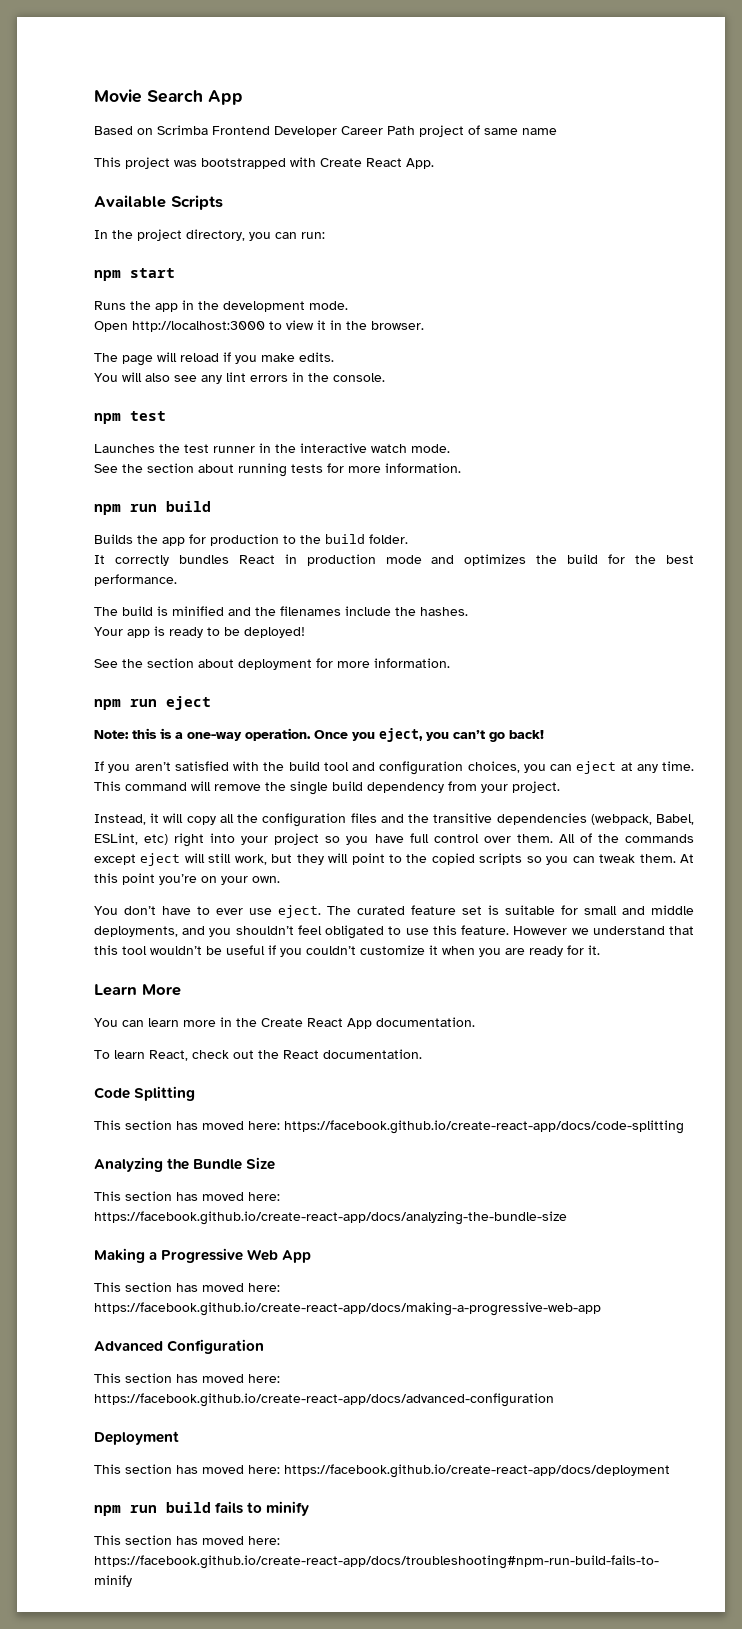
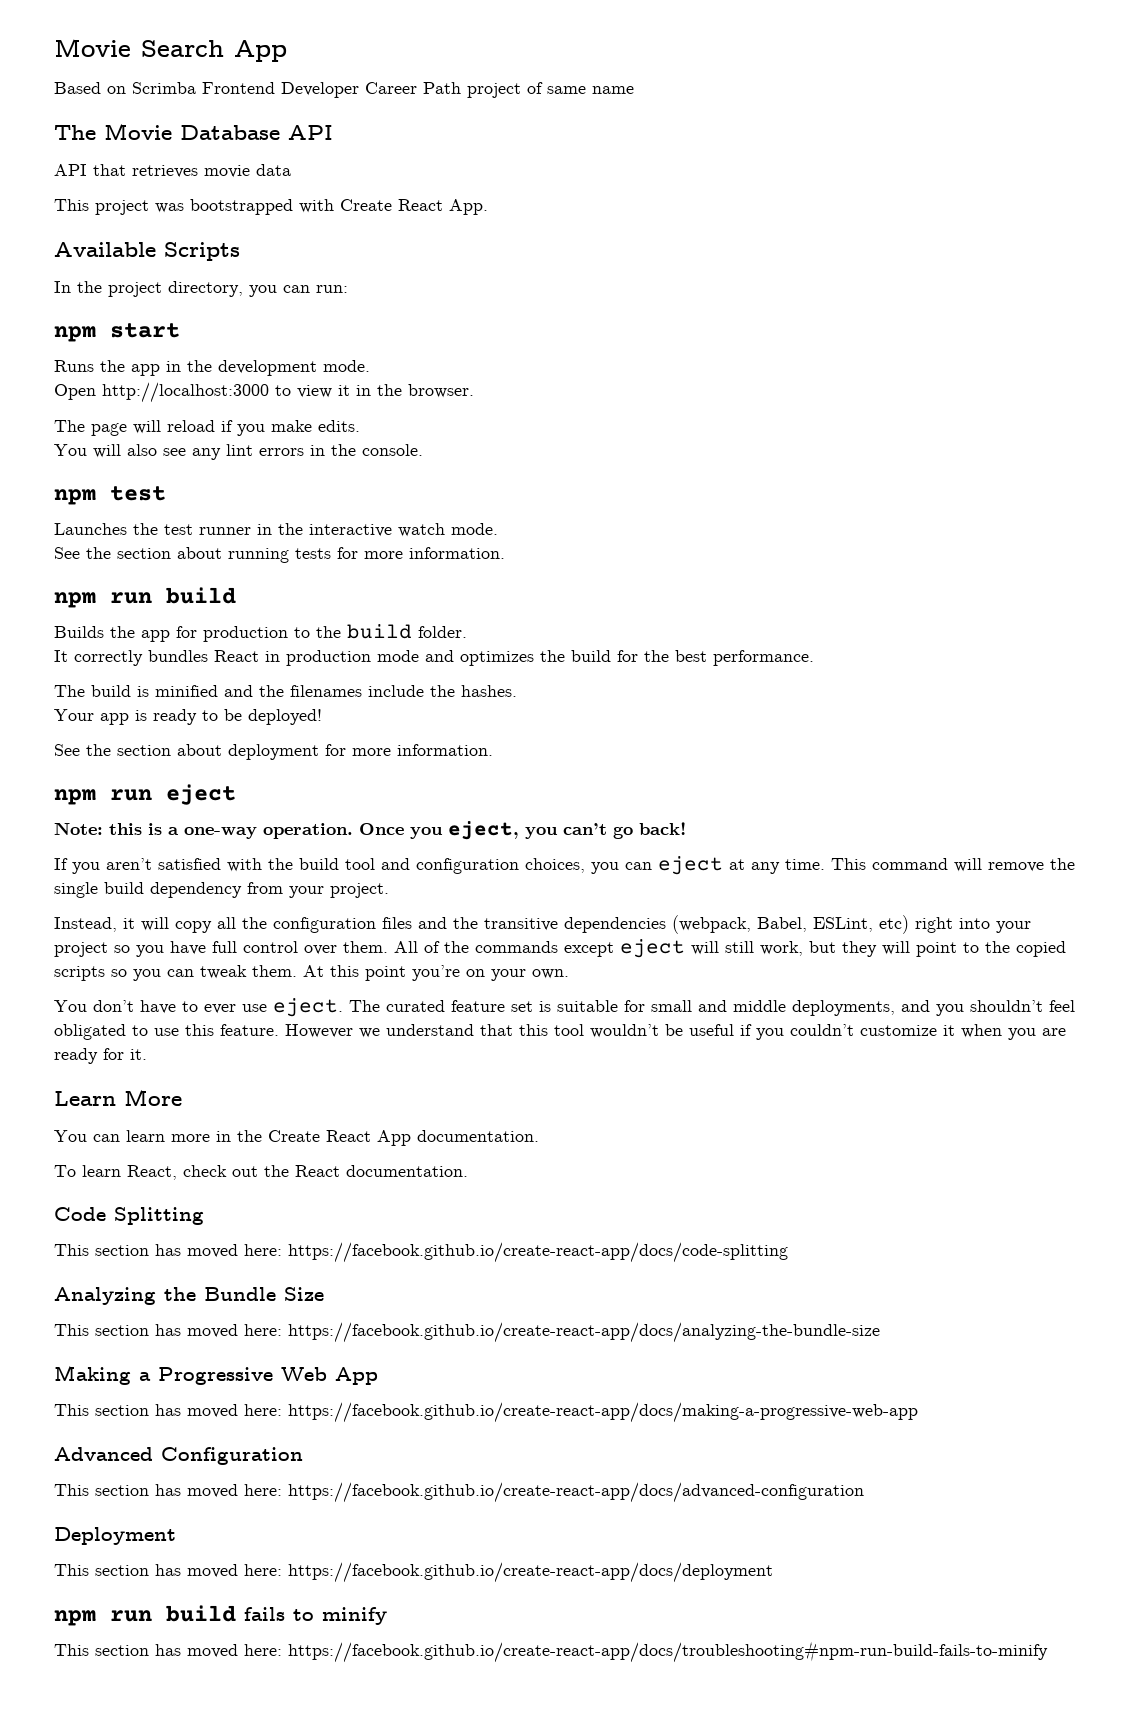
+ The Movie Database API
+ API that retrieves movie data

